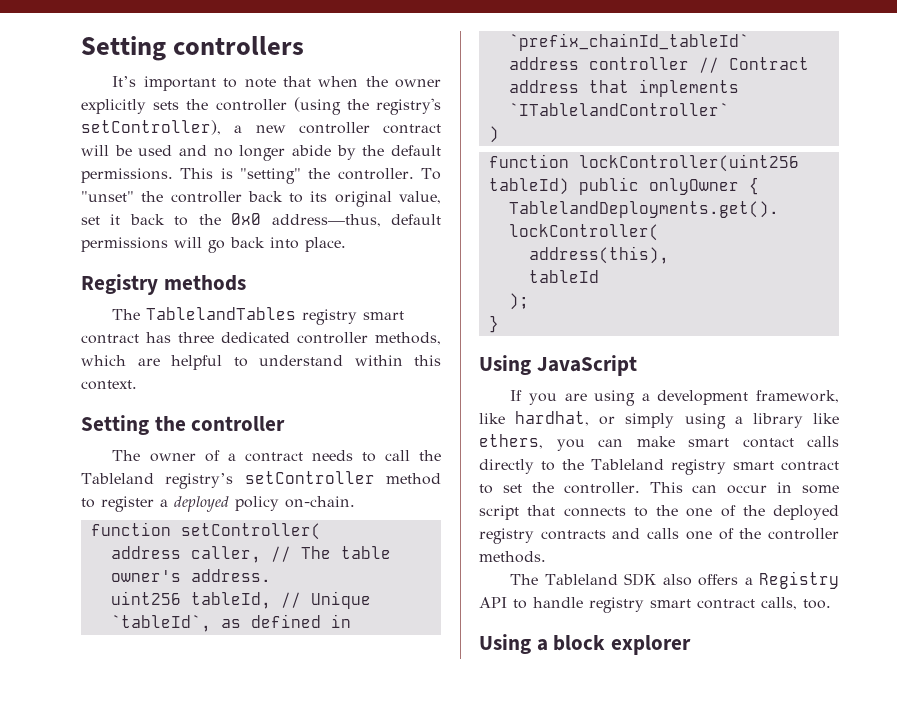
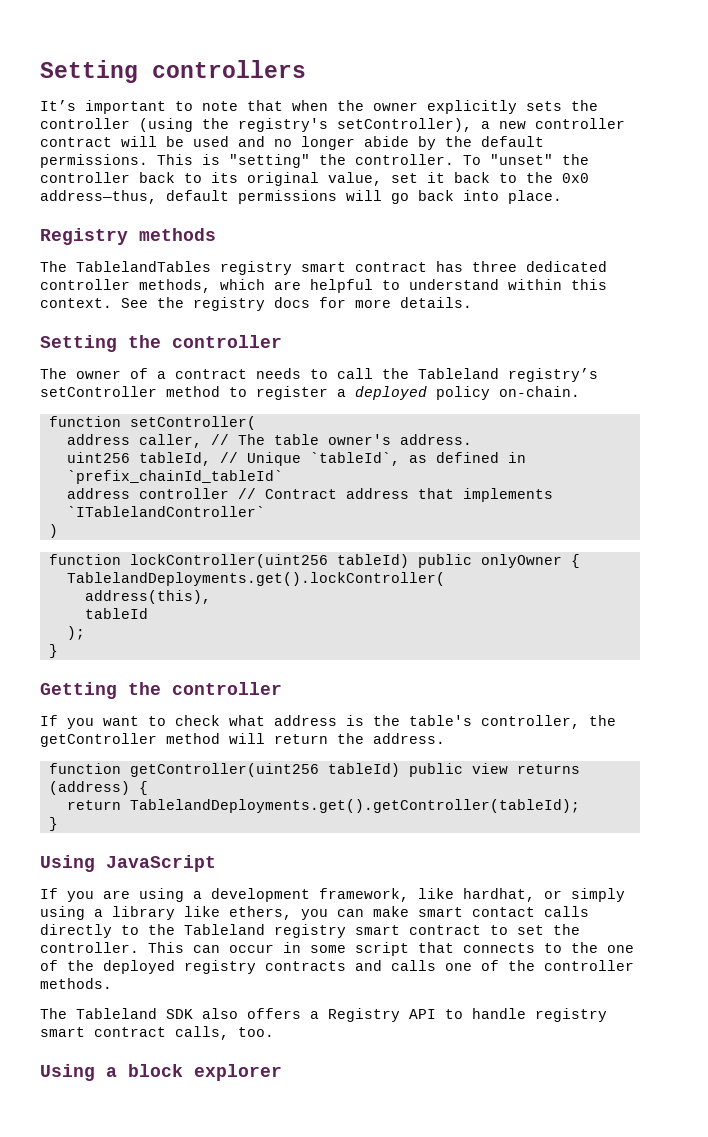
+ See the registry docs for more details.
+ Getting the controller
+ If you want to check what address is the table's controller, the getController method will return the address.
+ function getController(uint256 tableId) public view returns (address) {
+ return TablelandDeployments.get().getController(tableId);
+ }

